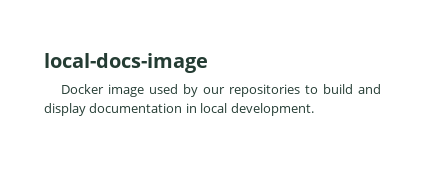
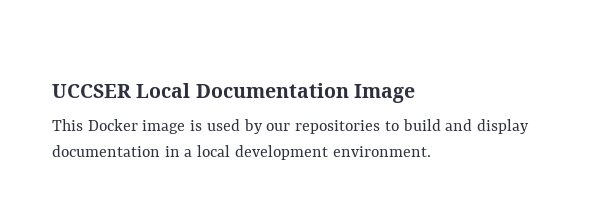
- local-docs-image
- Docker image used by our repositories to build and display documentation in local development.
+ UCCSER Local Documentation Image
+ This Docker image is used by our repositories to build and display documentation in a local development environment.

